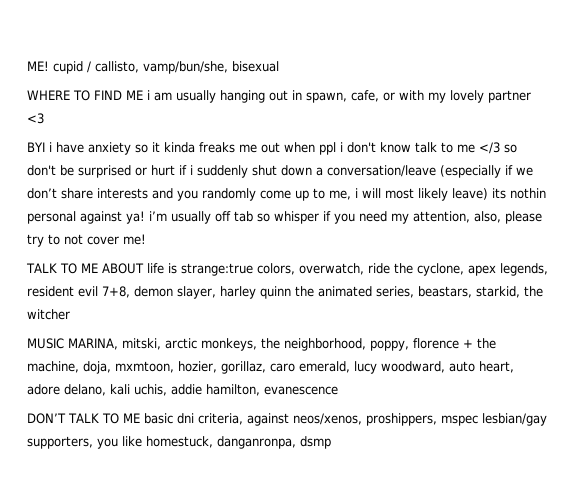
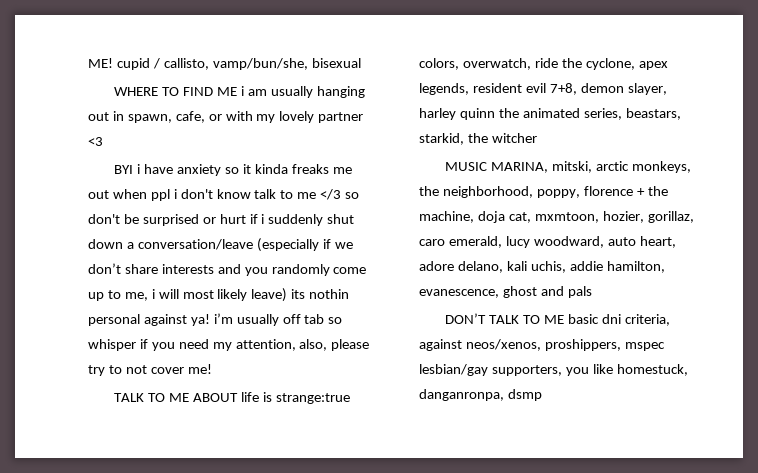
- MUSIC MARINA, mitski, arctic monkeys, the neighborhood, poppy, florence + the machine, doja, mxmtoon, hozier, gorillaz, caro emerald, lucy woodward, auto heart, adore delano, kali uchis, addie hamilton, evanescence
+ MUSIC MARINA, mitski, arctic monkeys, the neighborhood, poppy, florence + the machine, doja cat, mxmtoon, hozier, gorillaz, caro emerald, lucy woodward, auto heart, adore delano, kali uchis, addie hamilton, evanescence, ghost and pals

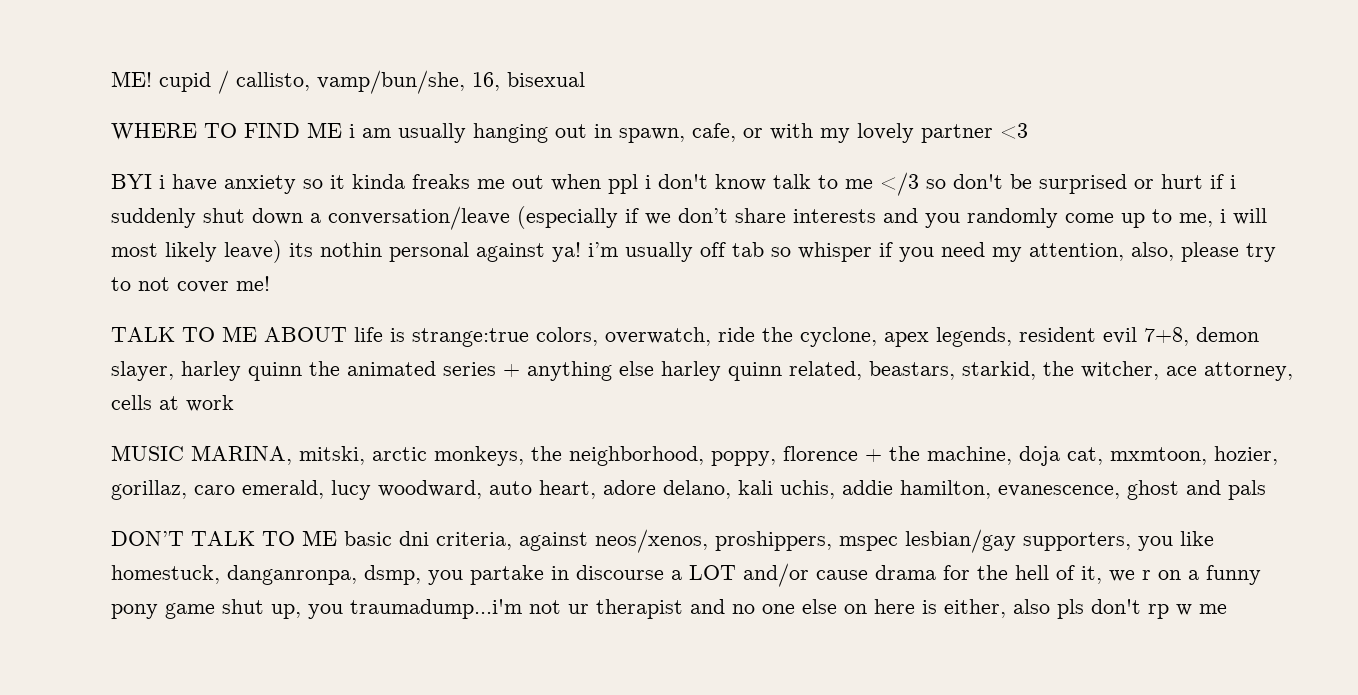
- ME! cupid / callisto, vamp/bun/she, bisexual
+ ME! cupid / callisto, vamp/bun/she, 16, bisexual
- TALK TO ME ABOUT life is strange:true colors, overwatch, ride the cyclone, apex legends, resident evil 7+8, demon slayer, harley quinn the animated series, beastars, starkid, the witcher
+ TALK TO ME ABOUT life is strange:true colors, overwatch, ride the cyclone, apex legends, resident evil 7+8, demon slayer, harley quinn the animated series + anything else harley quinn related, beastars, starkid, the witcher, ace attorney, cells at work
- DON’T TALK TO ME basic dni criteria, against neos/xenos, proshippers, mspec lesbian/gay supporters, you like homestuck, danganronpa, dsmp
+ DON’T TALK TO ME basic dni criteria, against neos/xenos, proshippers, mspec lesbian/gay supporters, you like homestuck, danganronpa, dsmp, you partake in discourse a LOT and/or cause drama for the hell of it, we r on a funny pony game shut up, you traumadump...i'm not ur therapist and no one else on here is either, also pls don't rp w me

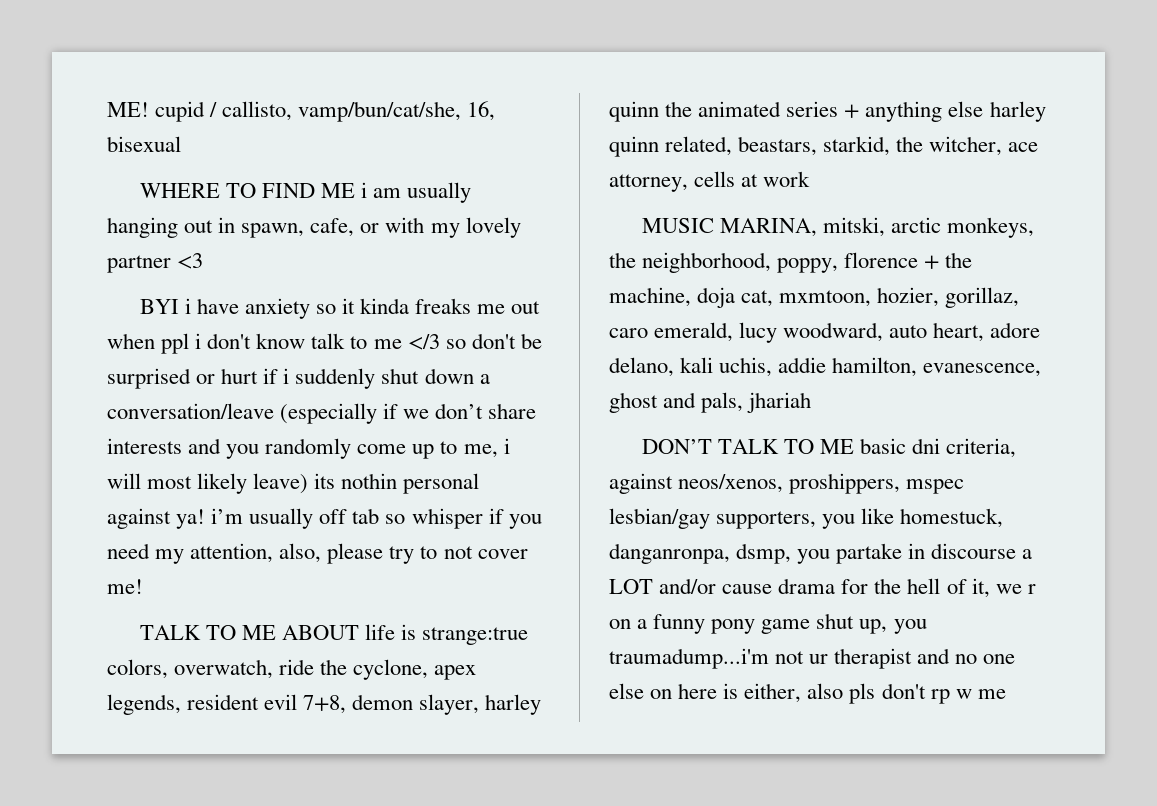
- ME! cupid / callisto, vamp/bun/she, 16, bisexual
+ ME! cupid / callisto, vamp/bun/cat/she, 16, bisexual
- MUSIC MARINA, mitski, arctic monkeys, the neighborhood, poppy, florence + the machine, doja cat, mxmtoon, hozier, gorillaz, caro emerald, lucy woodward, auto heart, adore delano, kali uchis, addie hamilton, evanescence, ghost and pals
+ MUSIC MARINA, mitski, arctic monkeys, the neighborhood, poppy, florence + the machine, doja cat, mxmtoon, hozier, gorillaz, caro emerald, lucy woodward, auto heart, adore delano, kali uchis, addie hamilton, evanescence, ghost and pals, jhariah

